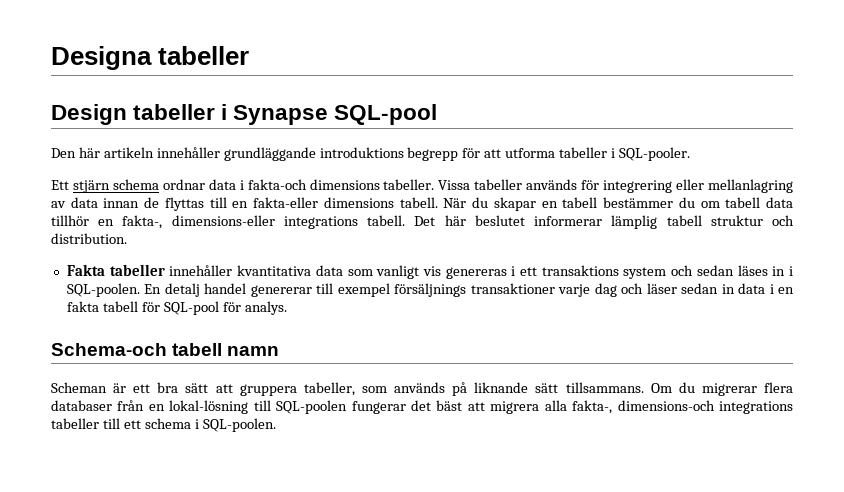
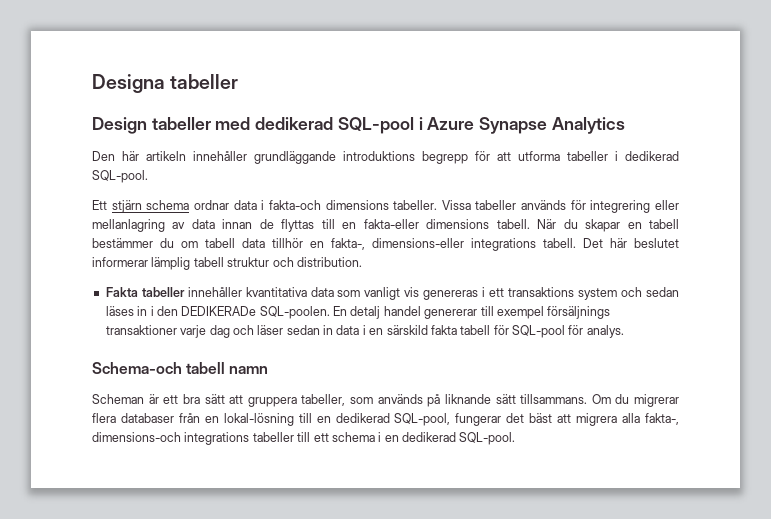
- Design tabeller i Synapse SQL-pool
+ Design tabeller med dedikerad SQL-pool i Azure Synapse Analytics
- Den här artikeln innehåller grundläggande introduktions begrepp för att utforma tabeller i SQL-pooler.
+ Den här artikeln innehåller grundläggande introduktions begrepp för att utforma tabeller i dedikerad SQL-pool.
- Fakta tabeller innehåller kvantitativa data som vanligt vis genereras i ett transaktions system och sedan läses in i SQL-poolen.
+ Fakta tabeller innehåller kvantitativa data som vanligt vis genereras i ett transaktions system och sedan läses in i den DEDIKERADe SQL-poolen.
- En detalj handel genererar till exempel försäljnings transaktioner varje dag och läser sedan in data i en fakta tabell för SQL-pool för analys.
+ En detalj handel genererar till exempel försäljnings transaktioner varje dag och läser sedan in data i en särskild fakta tabell för SQL-pool för analys.
- Om du migrerar flera databaser från en lokal-lösning till SQL-poolen fungerar det bäst att migrera alla fakta-, dimensions-och integrations tabeller till ett schema i SQL-poolen.
+ Om du migrerar flera databaser från en lokal-lösning till en dedikerad SQL-pool, fungerar det bäst att migrera alla fakta-, dimensions-och integrations tabeller till ett schema i en dedikerad SQL-pool.

